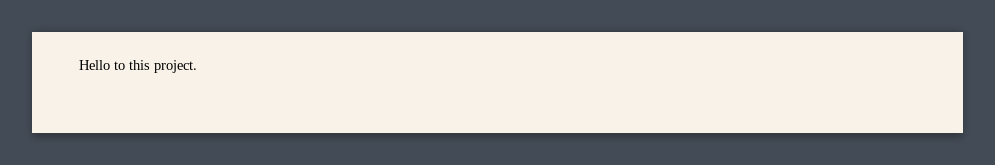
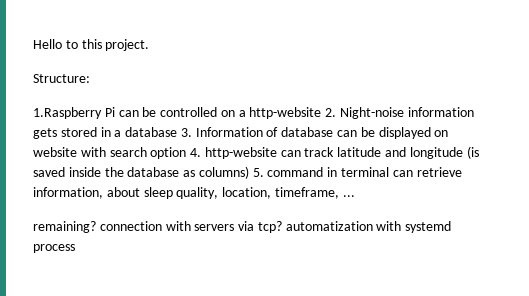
+ Structure:
+ 1.Raspberry Pi can be controlled on a http-website 2. Night-noise information gets stored in a database 3. Information of database can be displayed on website with search option 4. http-website can track latitude and longitude (is saved inside the database as columns) 5. command in terminal can retrieve information, about sleep quality, location, timeframe, ...
+ remaining? connection with servers via tcp? automatization with systemd process

